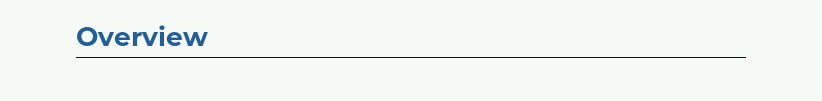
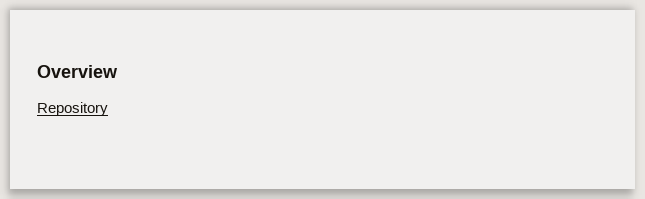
+ Repository

